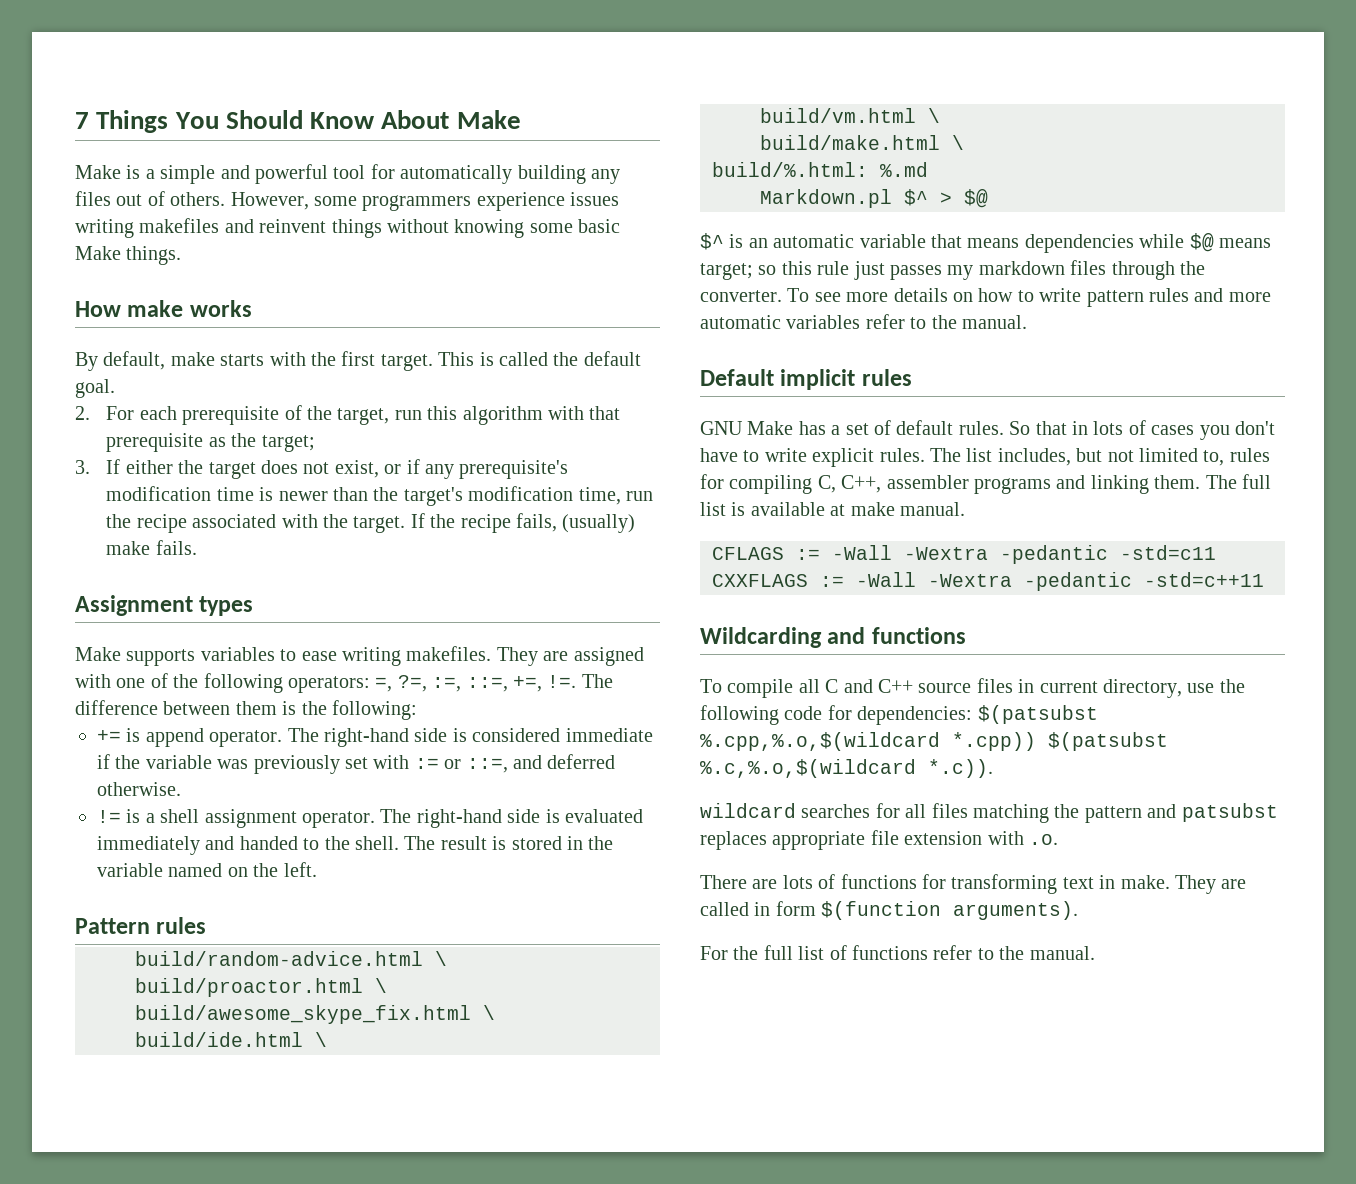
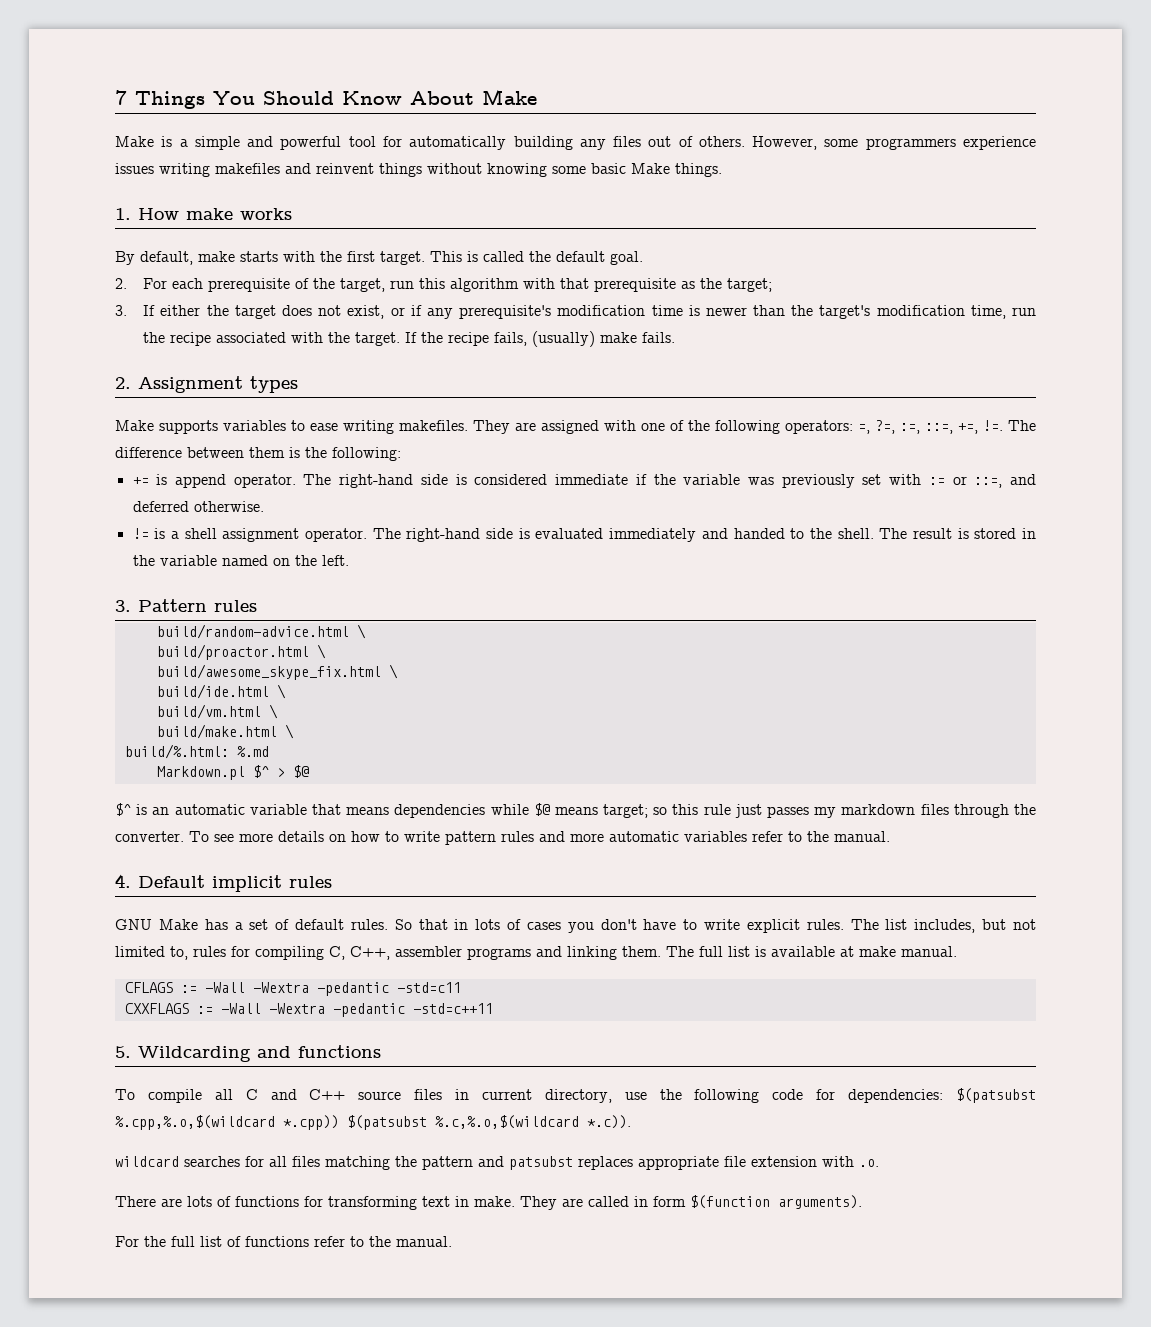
- How make works
+ 1. How make works
- Assignment types
+ 2. Assignment types
- Pattern rules
+ 3. Pattern rules
- Default implicit rules
+ 4. Default implicit rules
- Wildcarding and functions
+ 5. Wildcarding and functions

